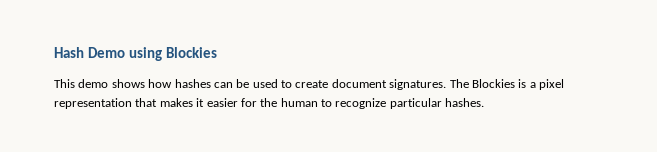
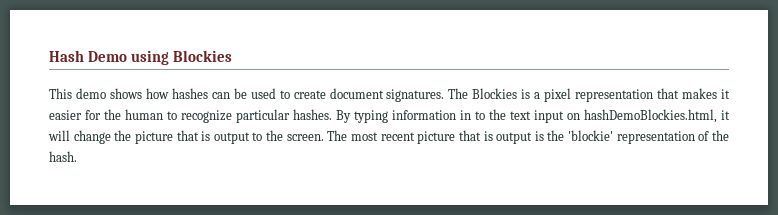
+ By typing information in to the text input on hashDemoBlockies.html, it will change the picture that is output to the screen. The most recent picture that is output is the 'blockie' representation of the hash.

